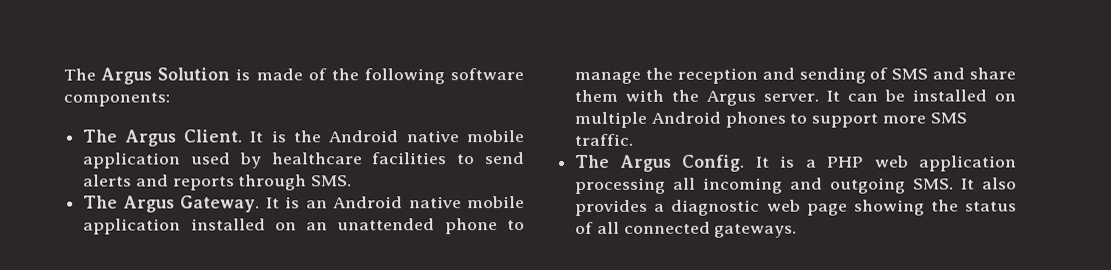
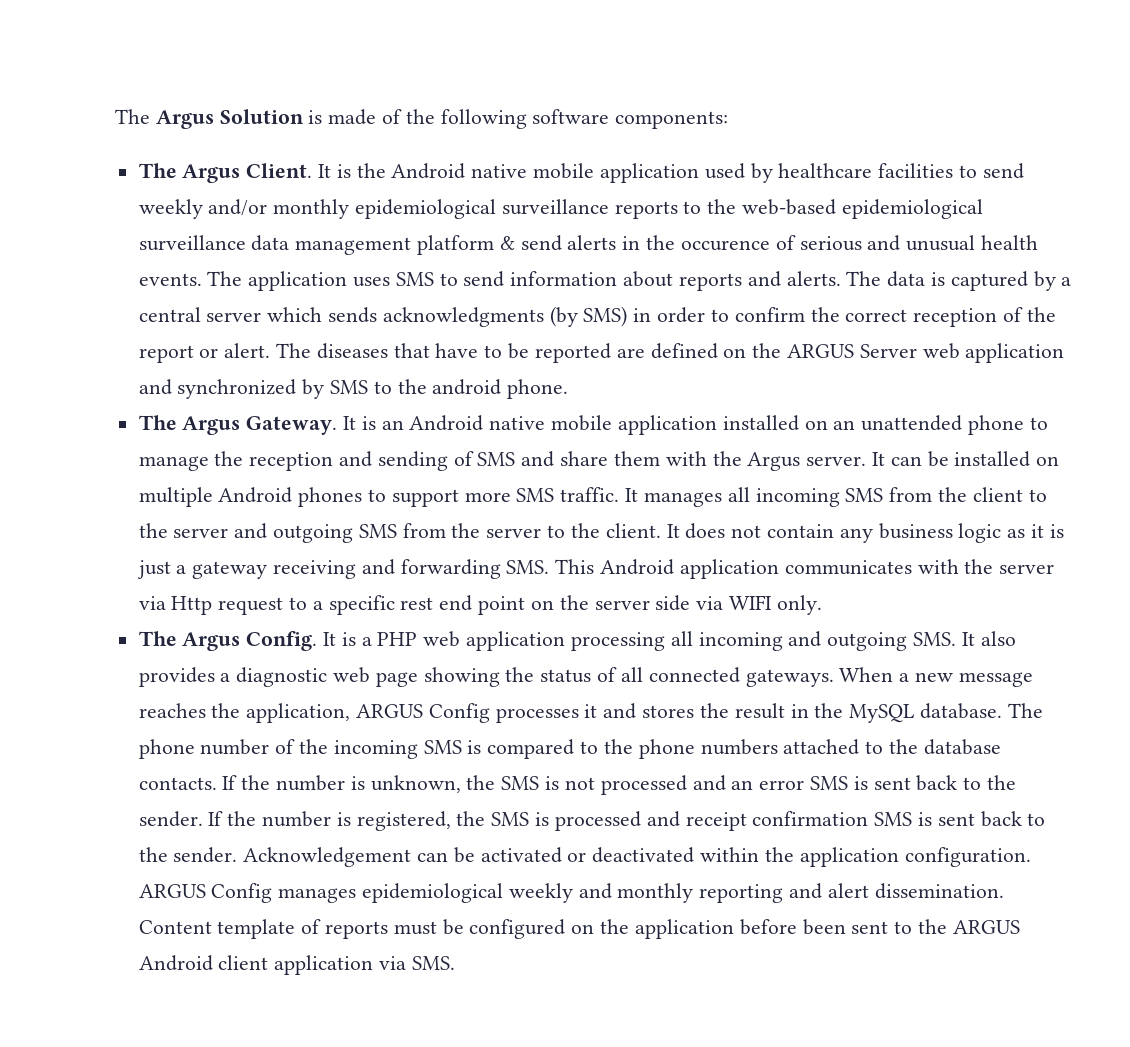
- It is the Android native mobile application used by healthcare facilities to send alerts and reports through SMS.
+ It is the Android native mobile application used by healthcare facilities to send weekly and/or monthly epidemiological surveillance reports to the web-based epidemiological surveillance data management platform & send alerts in the occurence of serious and unusual health events. The application uses SMS to send information about reports and alerts. The data is captured by a central server which sends acknowledgments (by SMS) in order to confirm the correct reception of the report or alert. The diseases that have to be reported are defined on the ARGUS Server web application and synchronized by SMS to the android phone.
+ It manages all incoming SMS from the client to the server and outgoing SMS from the server to the client. It does not contain any business logic as it is just a gateway receiving and forwarding SMS. This Android application communicates with the server via Http request to a specific rest end point on the server side via WIFI only.
+ When a new message reaches the application, ARGUS Config processes it and stores the result in the MySQL database. The phone number of the incoming SMS is compared to the phone numbers attached to the database contacts. If the number is unknown, the SMS is not processed and an error SMS is sent back to the sender. If the number is registered, the SMS is processed and receipt confirmation SMS is sent back to the sender. Acknowledgement can be activated or deactivated within the application configuration. ARGUS Config manages epidemiological weekly and monthly reporting and alert dissemination. Content template of reports must be configured on the application before been sent to the ARGUS Android client application via SMS.

